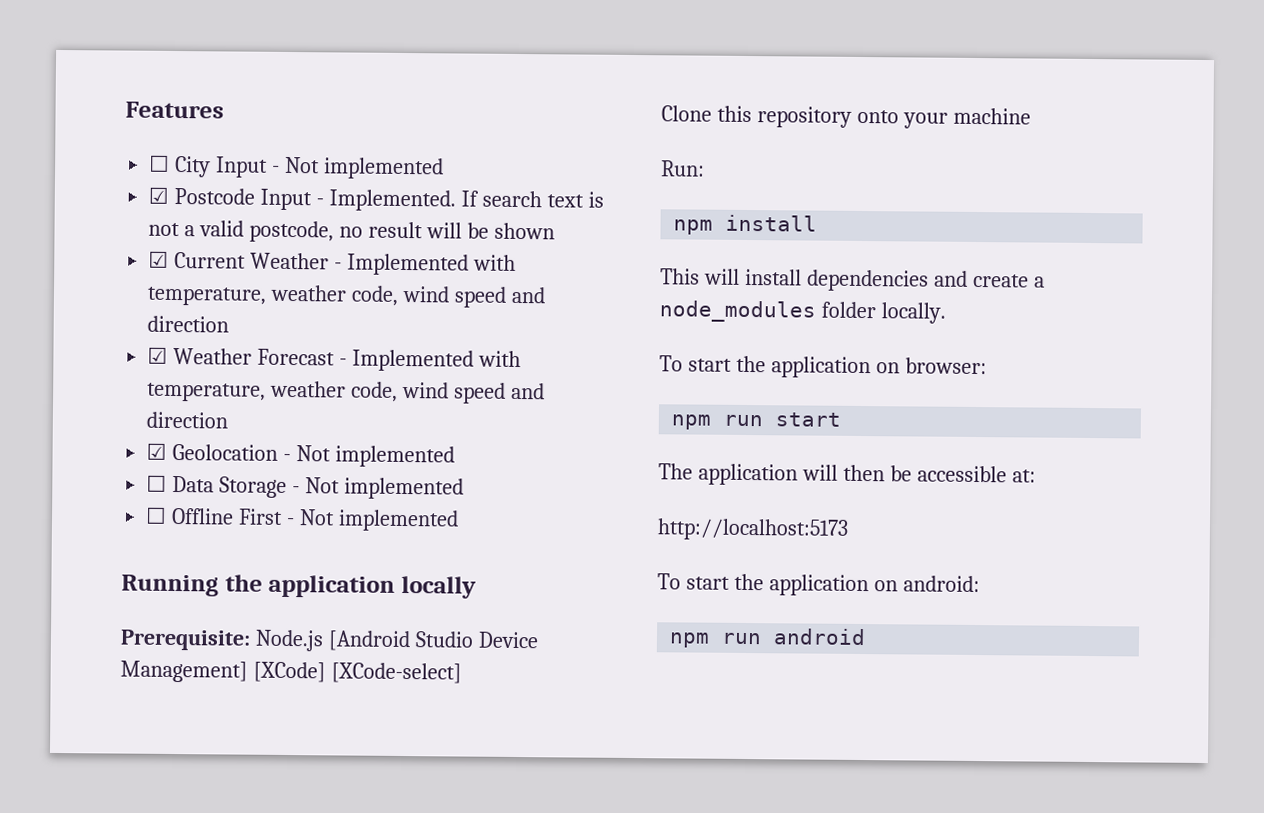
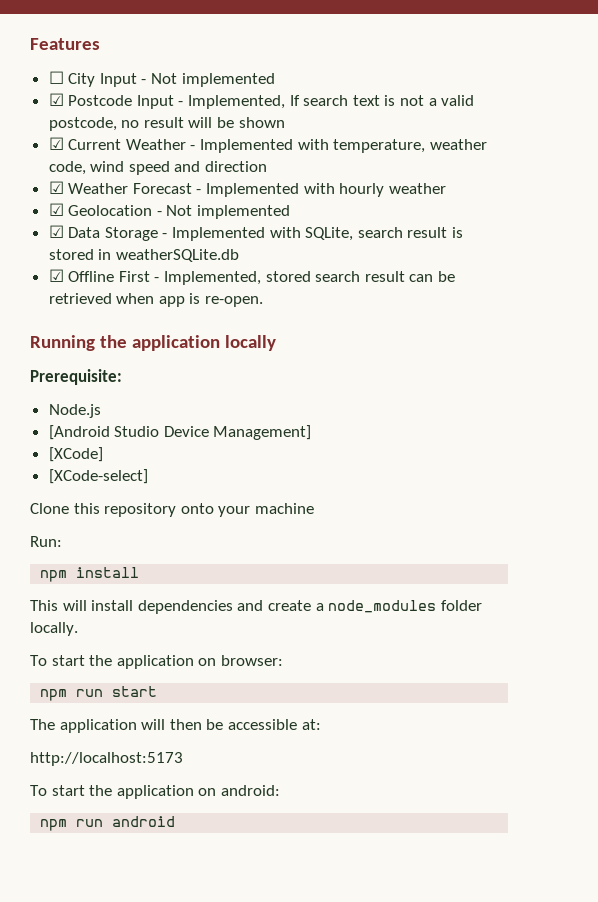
- ☑ Postcode Input - Implemented. If search text is not a valid postcode, no result will be shown
+ ☑ Postcode Input - Implemented, If search text is not a valid postcode, no result will be shown
- ☑ Weather Forecast - Implemented with temperature, weather code, wind speed and direction
+ ☑ Weather Forecast - Implemented with hourly weather
- ☐ Data Storage - Not implemented
- ☐ Offline First - Not implemented
+ ☑ Data Storage - Implemented with SQLite, search result is stored in weatherSQLite.db
+ ☑ Offline First - Implemented, stored search result can be retrieved when app is re-open.
- Prerequisite: Node.js [Android Studio Device Management] [XCode] [XCode-select]
+ Prerequisite:
+ Node.js
+ [Android Studio Device Management]
+ [XCode]
+ [XCode-select]

